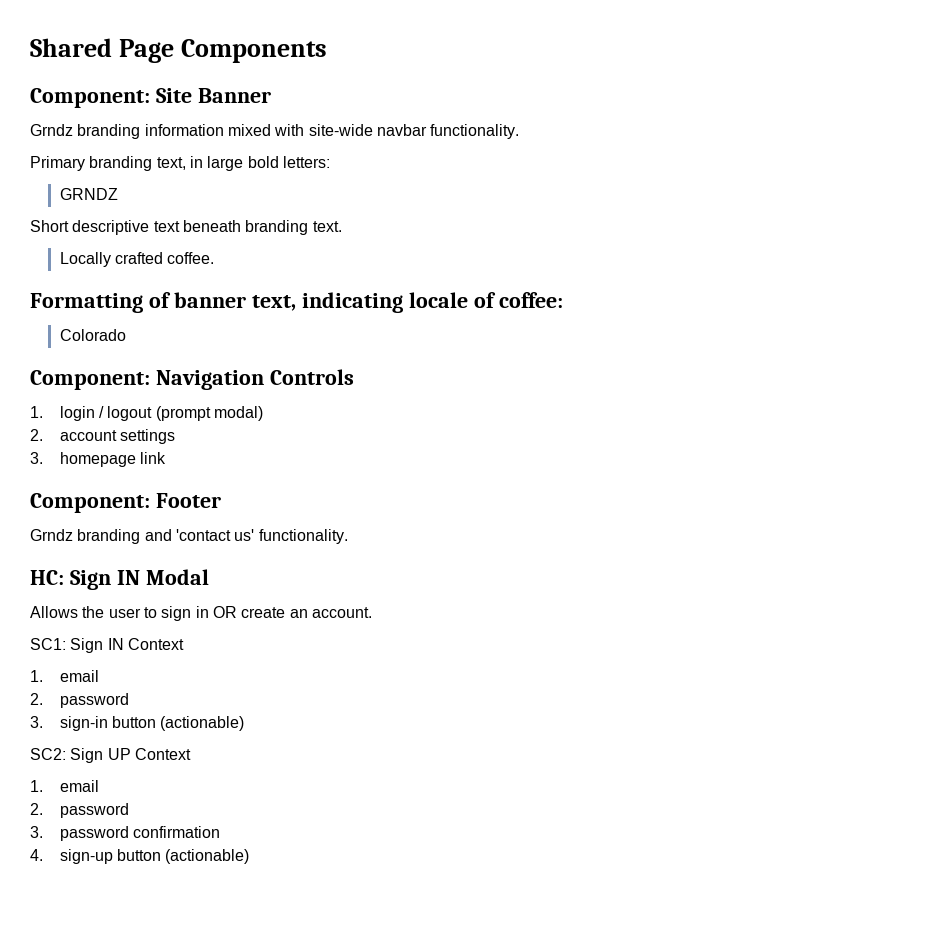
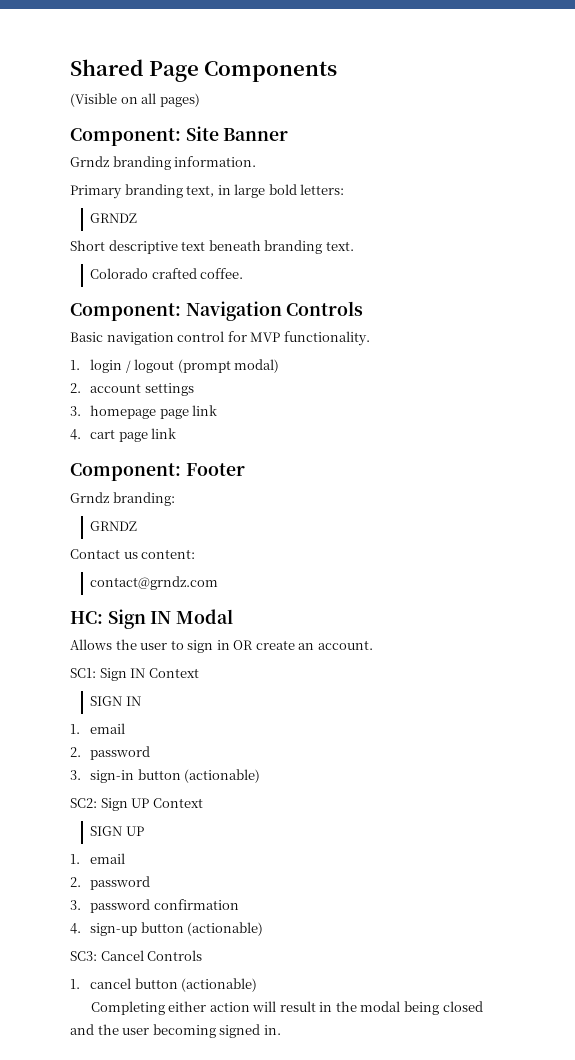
+ (Visible on all pages)
- Grndz branding information mixed with site-wide navbar functionality.
+ Grndz branding information.
- Locally crafted coffee.
+ Colorado crafted coffee.
- Formatting of banner text, indicating locale of coffee:
- Colorado
  Component: Navigation Controls
+ Basic navigation control for MVP functionality.
- 3. homepage link
+ 3. homepage page link
+ 4. cart page link
- Grndz branding and 'contact us' functionality.
+ Grndz branding:
+ GRNDZ
+ Contact us content:
+ contact@grndz.com
+ SIGN IN
+ SIGN UP
+ SC3: Cancel Controls
+ 1. cancel button (actionable)
+ Completing either action will result in the modal being closed and the user becoming signed in.

